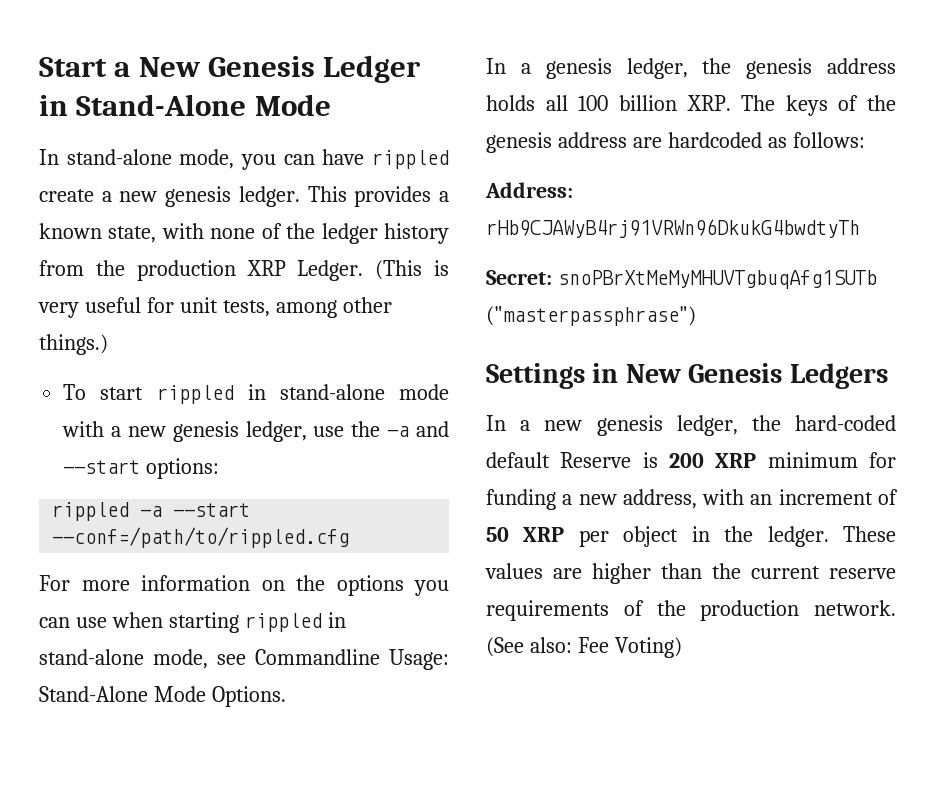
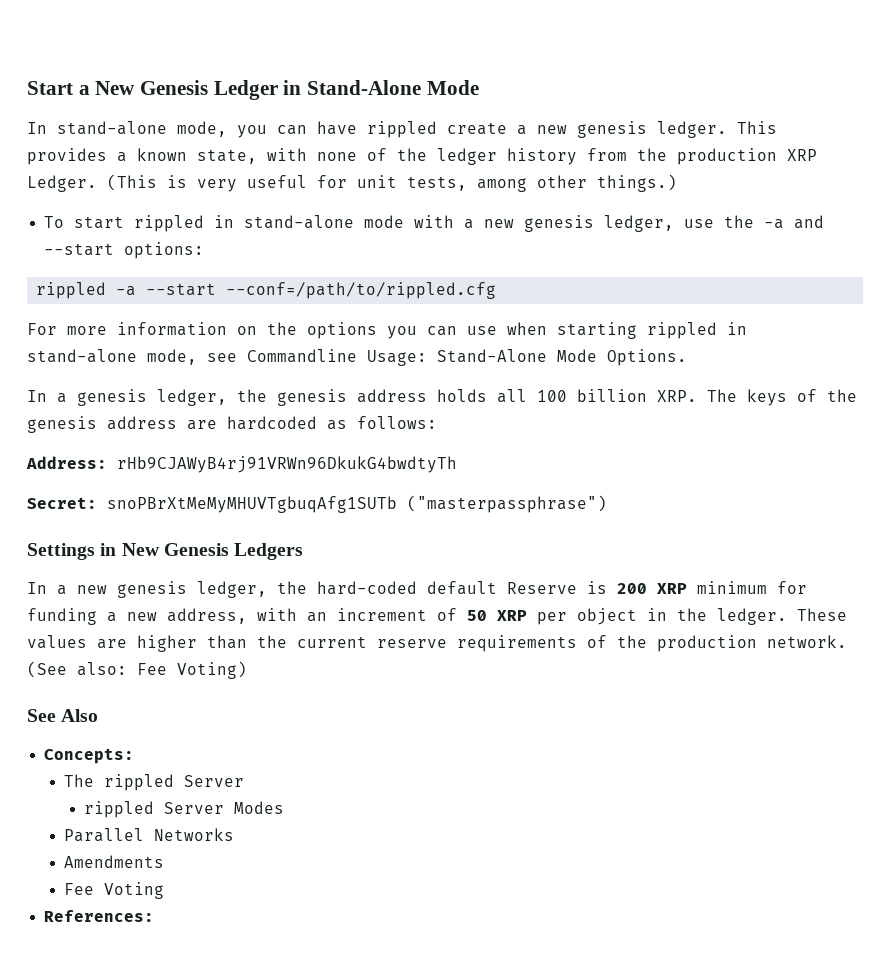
+ See Also
+ Concepts:
+ The rippled Server
+ rippled Server Modes
+ Parallel Networks
+ Amendments
+ Fee Voting
+ References:

